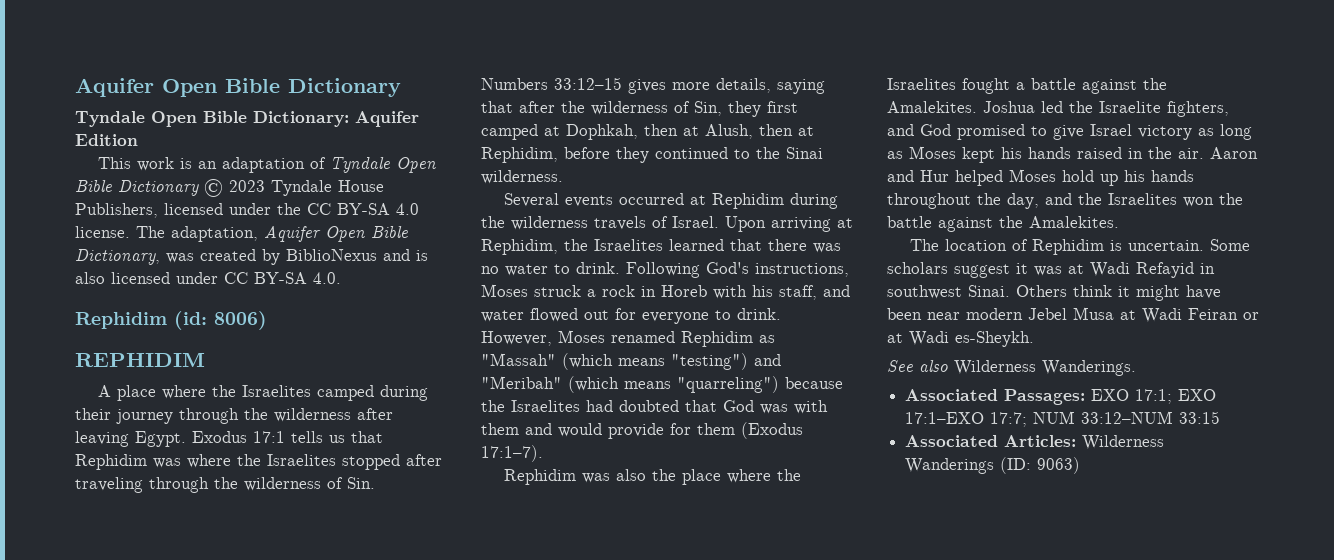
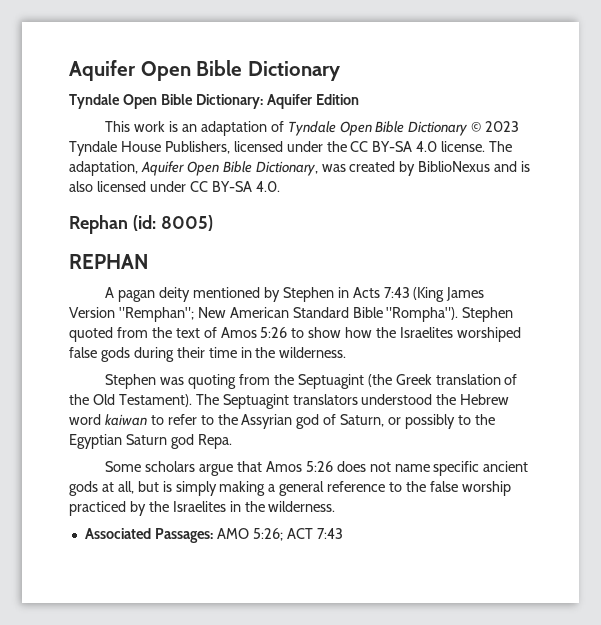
- Rephidim (id: 8006)
- REPHIDIM
- A place where the Israelites camped during their journey through the wilderness after leaving Egypt. Exodus 17:1 tells us that Rephidim was where the Israelites stopped after traveling through the wilderness of Sin. Numbers 33:12–15 gives more details, saying that after the wilderness of Sin, they first camped at Dophkah, then at Alush, then at Rephidim, before they continued to the Sinai wilderness.
- Several events occurred at Rephidim during the wilderness travels of Israel. Upon arriving at Rephidim, the Israelites learned that there was no water to drink. Following God's instructions, Moses struck a rock in Horeb with his staff, and water flowed out for everyone to drink. However, Moses renamed Rephidim as "Massah" (which means "testing") and "Meribah" (which means "quarreling") because the Israelites had doubted that God was with them and would provide for them (Exodus 17:1–7).
- Rephidim was also the place where the Israelites fought a battle against the Amalekites. Joshua led the Israelite fighters, and God promised to give Israel victory as long as Moses kept his hands raised in the air. Aaron and Hur helped Moses hold up his hands throughout the day, and the Israelites won the battle against the Amalekites.
- The location of Rephidim is uncertain. Some scholars suggest it was at Wadi Refayid in southwest Sinai. Others think it might have been near modern Jebel Musa at Wadi Feiran or at Wadi es-Sheykh.
- See also Wilderness Wanderings.
- Associated Passages: EXO 17:1; EXO 17:1–EXO 17:7; NUM 33:12–NUM 33:15
- Associated Articles: Wilderness Wanderings (ID: 9063)
+ Rephan (id: 8005)
+ REPHAN
+ A pagan deity mentioned by Stephen in Acts 7:43 (King James Version "Remphan"; New American Standard Bible "Rompha"). Stephen quoted from the text of Amos 5:26 to show how the Israelites worshiped false gods during their time in the wilderness.
+ Stephen was quoting from the Septuagint (the Greek translation of the Old Testament). The Septuagint translators understood the Hebrew word kaiwan to refer to the Assyrian god of Saturn, or possibly to the Egyptian Saturn god Repa.
+ Some scholars argue that Amos 5:26 does not name specific ancient gods at all, but is simply making a general reference to the false worship practiced by the Israelites in the wilderness.
+ Associated Passages: AMO 5:26; ACT 7:43

